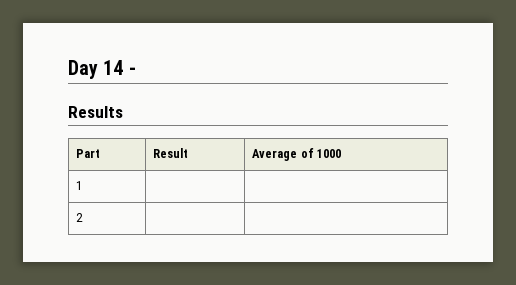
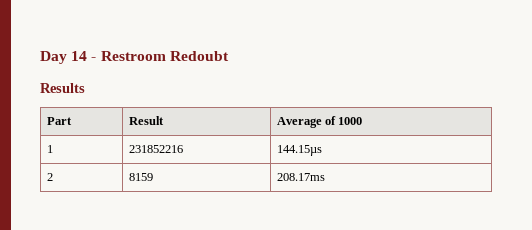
- Day 14 -
+ Day 14 - Restroom Redoubt
- 1 | |
+ 1 | 231852216 | 144.15µs
- 2 | |
+ 2 | 8159 | 208.17ms

